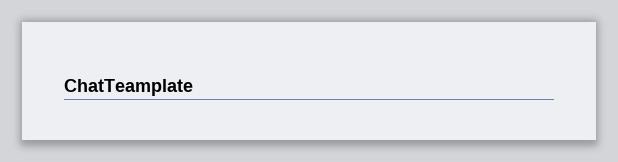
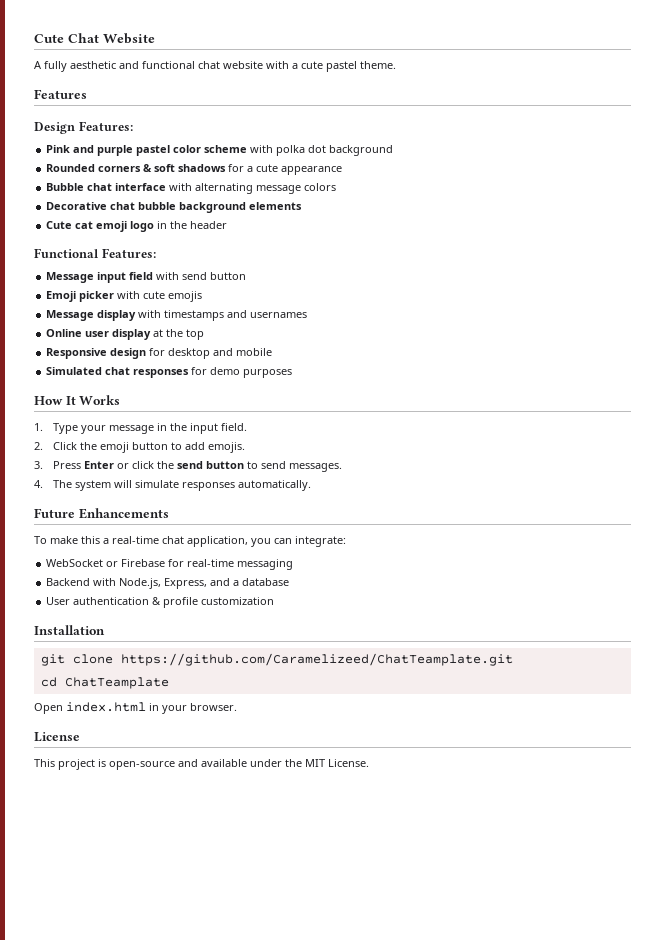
- ChatTeamplate
+ Cute Chat Website
+ A fully aesthetic and functional chat website with a cute pastel theme.
+ Features
+ Design Features:
+ Pink and purple pastel color scheme with polka dot background
+ Rounded corners & soft shadows for a cute appearance
+ Bubble chat interface with alternating message colors
+ Decorative chat bubble background elements
+ Cute cat emoji logo in the header
+ Functional Features:
+ Message input field with send button
+ Emoji picker with cute emojis
+ Message display with timestamps and usernames
+ Online user display at the top
+ Responsive design for desktop and mobile
+ Simulated chat responses for demo purposes
+ How It Works
+ 1. Type your message in the input field.
+ 2. Click the emoji button to add emojis.
+ 3. Press Enter or click the send button to send messages.
+ 4. The system will simulate responses automatically.
+ Future Enhancements
+ To make this a real-time chat application, you can integrate:
+ WebSocket or Firebase for real-time messaging
+ Backend with Node.js, Express, and a database
+ User authentication & profile customization
+ Installation
+ git clone https://github.com/Caramelizeed/ChatTeamplate.git
+ cd ChatTeamplate
+ Open index.html in your browser.
+ License
+ This project is open-source and available under the MIT License.

